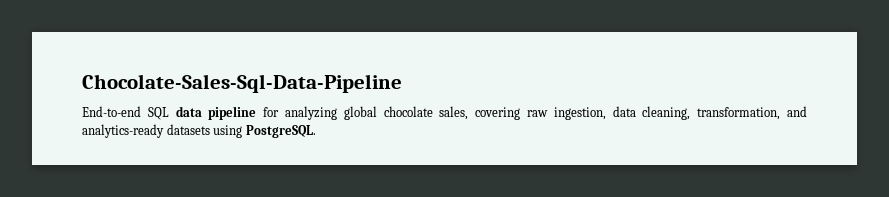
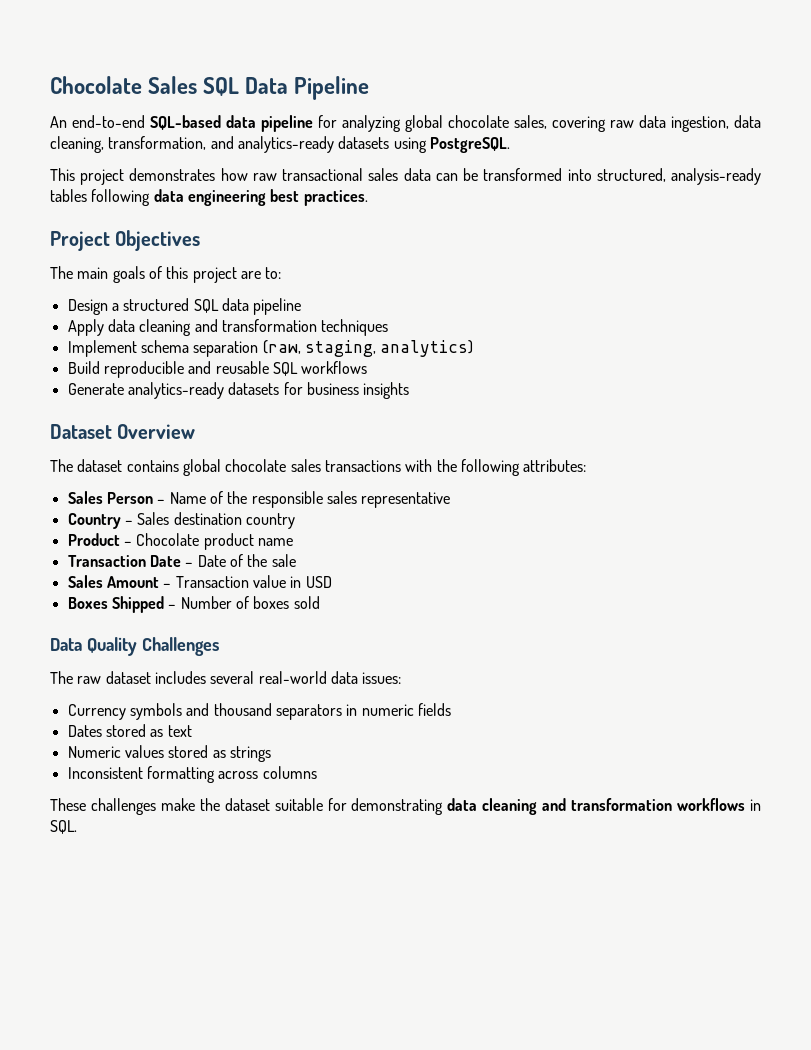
- Chocolate-Sales-Sql-Data-Pipeline
- End-to-end SQL data pipeline for analyzing global chocolate sales, covering raw ingestion, data cleaning, transformation, and analytics-ready datasets using PostgreSQL.
+ Chocolate Sales SQL Data Pipeline
+ An end-to-end SQL-based data pipeline for analyzing global chocolate sales, covering raw data ingestion, data cleaning, transformation, and analytics-ready datasets using PostgreSQL.
+ This project demonstrates how raw transactional sales data can be transformed into structured, analysis-ready tables following data engineering best practices.
+ Project Objectives
+ The main goals of this project are to:
+ Design a structured SQL data pipeline
+ Apply data cleaning and transformation techniques
+ Implement schema separation (raw, staging, analytics)
+ Build reproducible and reusable SQL workflows
+ Generate analytics-ready datasets for business insights
+ Dataset Overview
+ The dataset contains global chocolate sales transactions with the following attributes:
+ Sales Person – Name of the responsible sales representative
+ Country – Sales destination country
+ Product – Chocolate product name
+ Transaction Date – Date of the sale
+ Sales Amount – Transaction value in USD
+ Boxes Shipped – Number of boxes sold
+ Data Quality Challenges
+ The raw dataset includes several real-world data issues:
+ Currency symbols and thousand separators in numeric fields
+ Dates stored as text
+ Numeric values stored as strings
+ Inconsistent formatting across columns
+ These challenges make the dataset suitable for demonstrating data cleaning and transformation workflows in SQL.

